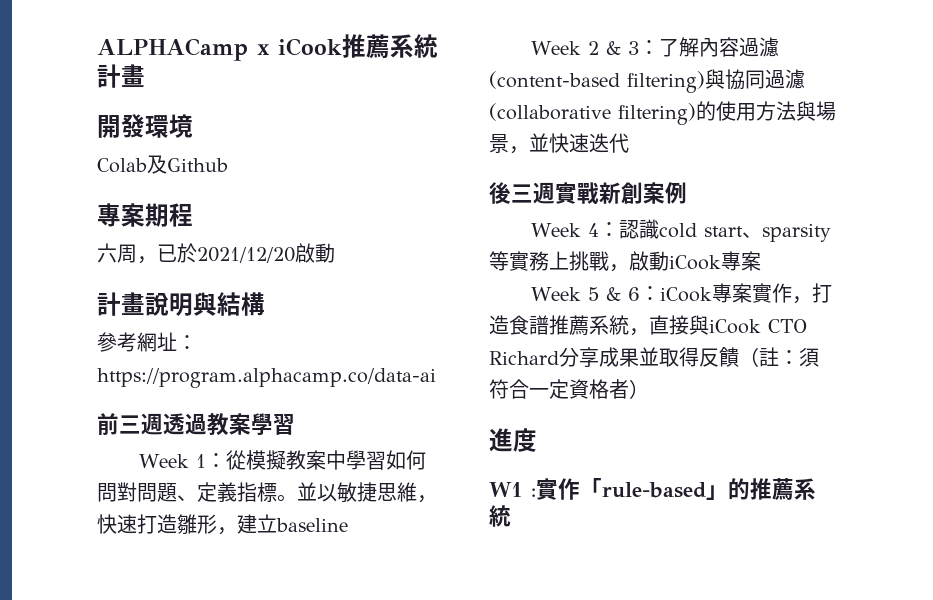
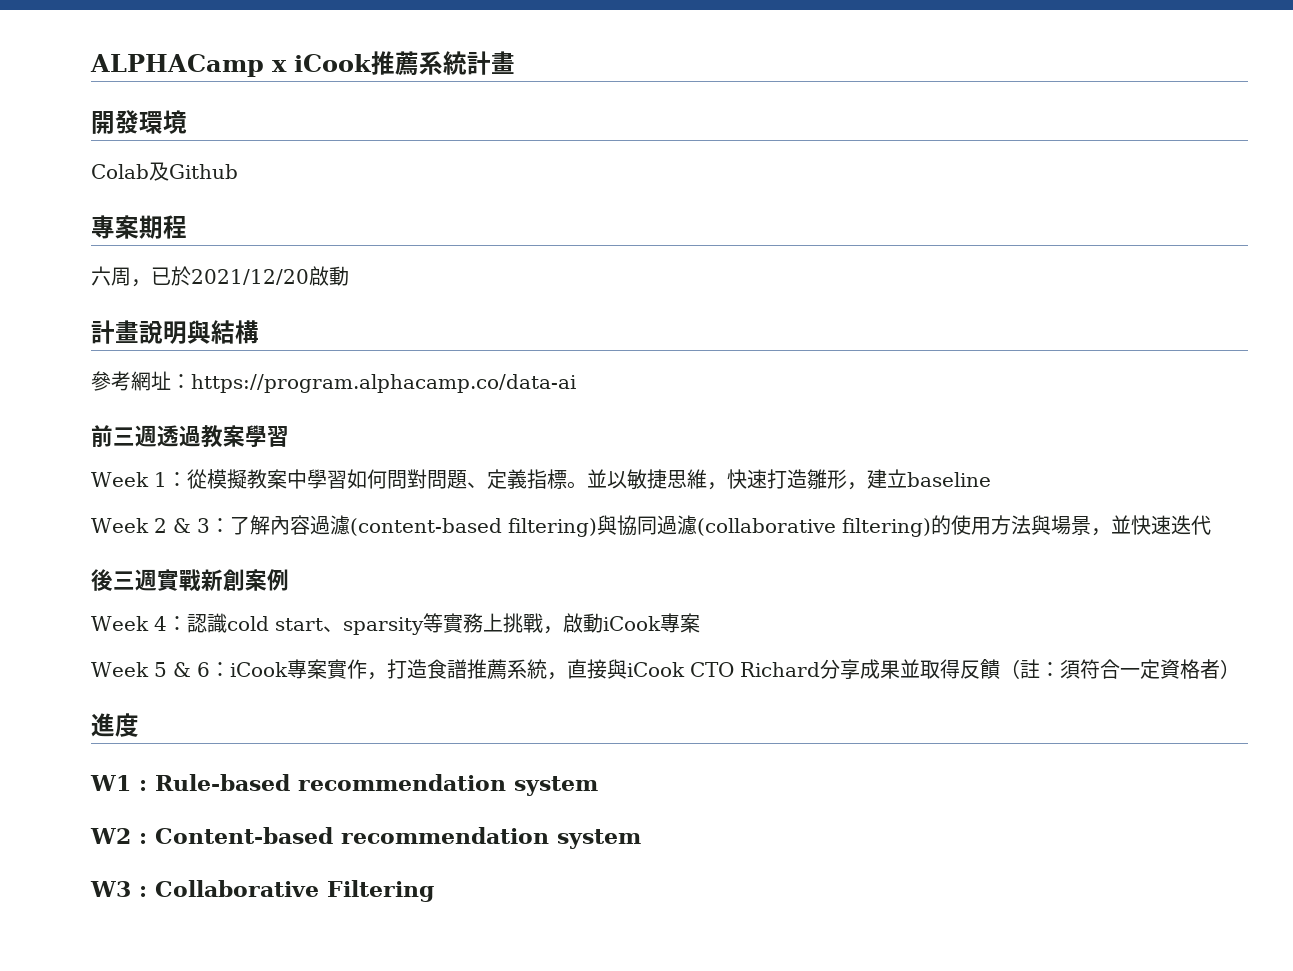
- W1 :實作「rule-based」的推薦系統
+ W1 : Rule-based recommendation system
+ W2 : Content-based recommendation system
+ W3 : Collaborative Filtering

